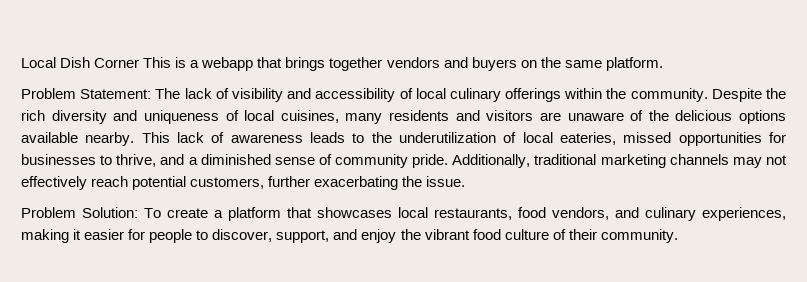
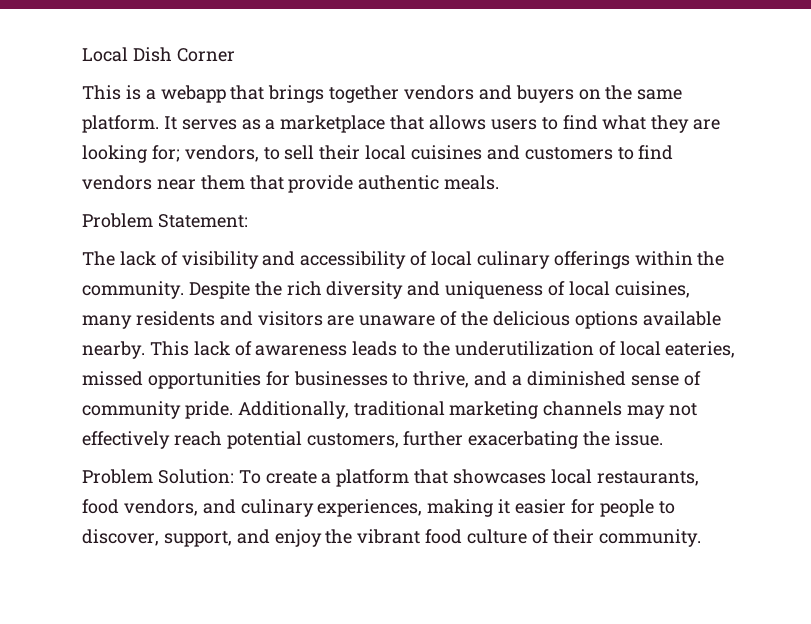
- Local Dish Corner This is a webapp that brings together vendors and buyers on the same platform.
+ Local Dish Corner
+ This is a webapp that brings together vendors and buyers on the same platform. It serves as a marketplace that allows users to find what they are looking for; vendors, to sell their local cuisines and customers to find vendors near them that provide authentic meals.
- Problem Statement: The lack of visibility and accessibility of local culinary offerings within the community.
+ Problem Statement:
+ The lack of visibility and accessibility of local culinary offerings within the community.

